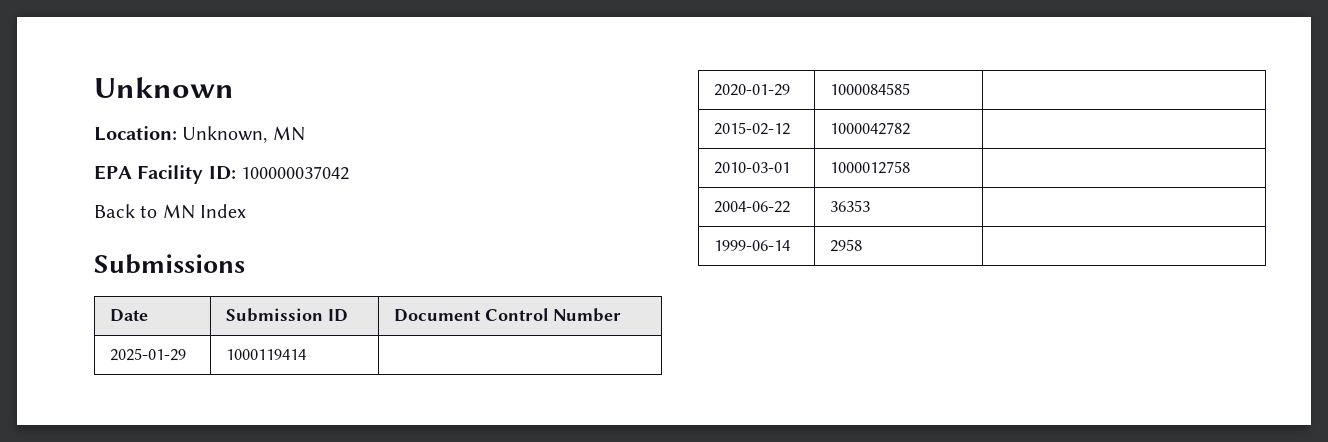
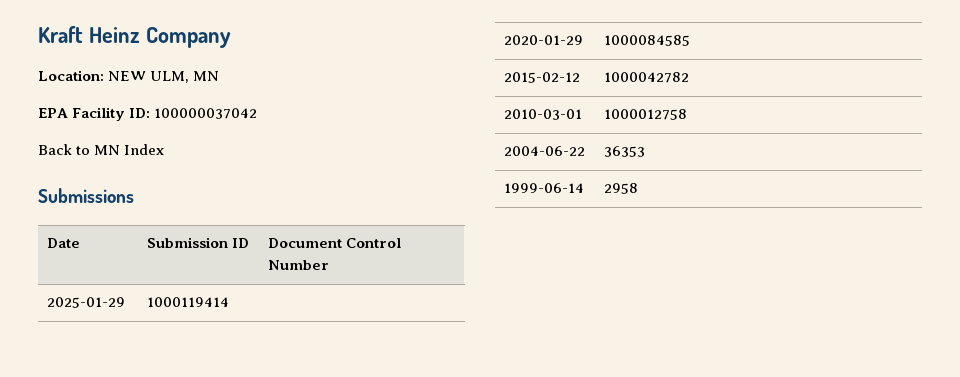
- Unknown
+ Kraft Heinz Company
- Location: Unknown, MN
+ Location: NEW ULM, MN

